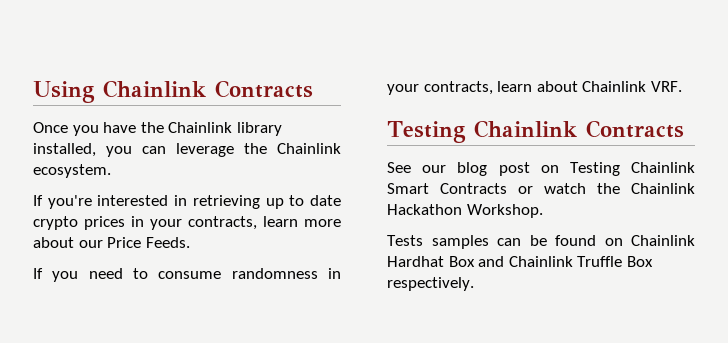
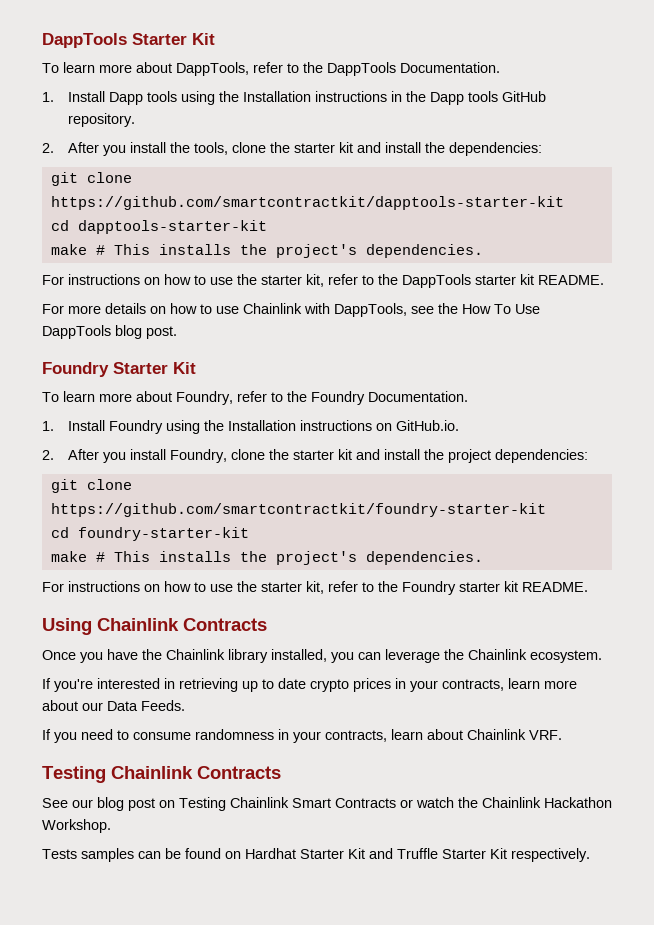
+ DappTools Starter Kit
+ To learn more about DappTools, refer to the DappTools Documentation.
+ 1. Install Dapp tools using the Installation instructions in the Dapp tools GitHub repository.
+ 2. After you install the tools, clone the starter kit and install the dependencies:
+ git clone https://github.com/smartcontractkit/dapptools-starter-kit
+ cd dapptools-starter-kit
+ make # This installs the project's dependencies.
+ For instructions on how to use the starter kit, refer to the DappTools starter kit README.
+ For more details on how to use Chainlink with DappTools, see the How To Use DappTools blog post.
+ Foundry Starter Kit
+ To learn more about Foundry, refer to the Foundry Documentation.
+ 1. Install Foundry using the Installation instructions on GitHub.io.
+ 2. After you install Foundry, clone the starter kit and install the project dependencies:
+ git clone https://github.com/smartcontractkit/foundry-starter-kit
+ cd foundry-starter-kit
+ make # This installs the project's dependencies.
+ For instructions on how to use the starter kit, refer to the Foundry starter kit README.
- If you're interested in retrieving up to date crypto prices in your contracts, learn more about our Price Feeds.
+ If you're interested in retrieving up to date crypto prices in your contracts, learn more about our Data Feeds.
- Tests samples can be found on Chainlink Hardhat Box and Chainlink Truffle Box respectively.
+ Tests samples can be found on Hardhat Starter Kit and Truffle Starter Kit respectively.

